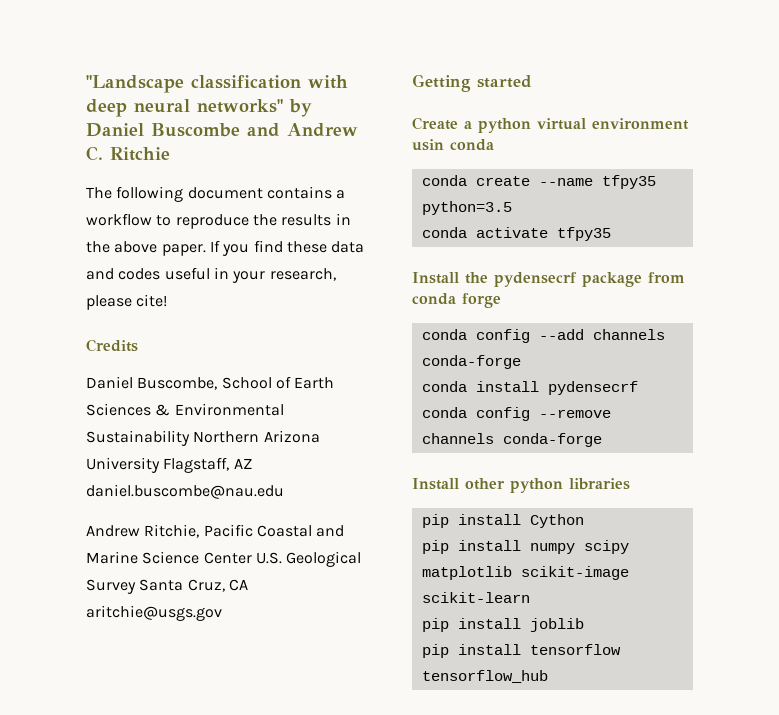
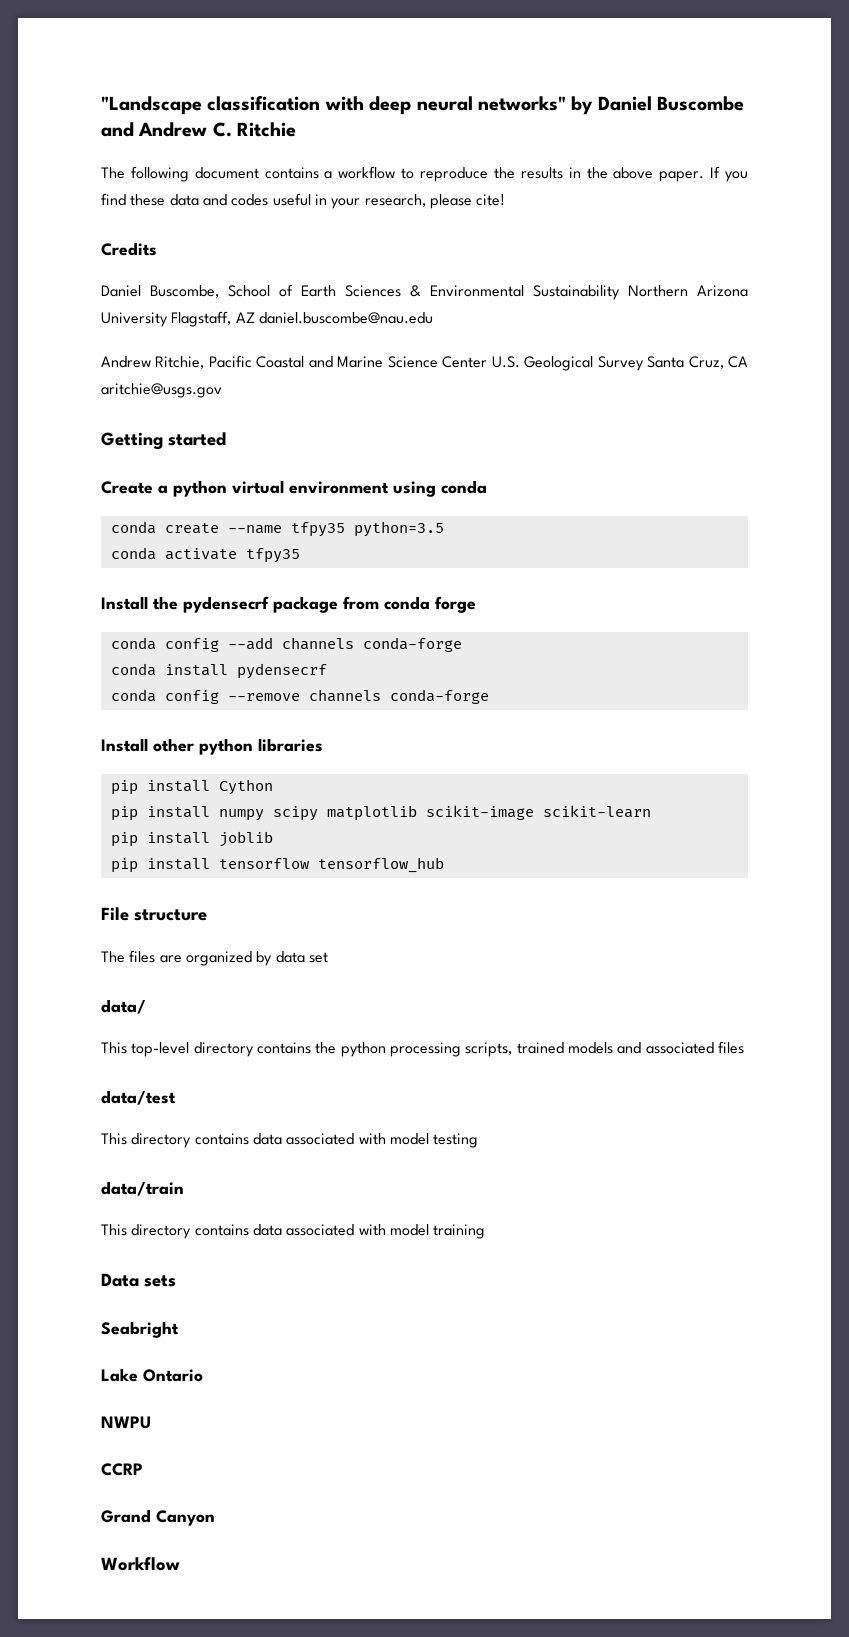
- Create a python virtual environment usin conda
+ Create a python virtual environment using conda
+ File structure
+ The files are organized by data set
+ data/
+ This top-level directory contains the python processing scripts, trained models and associated files
+ data/test
+ This directory contains data associated with model testing
+ data/train
+ This directory contains data associated with model training
+ Data sets
+ Seabright
+ Lake Ontario
+ NWPU
+ CCRP
+ Grand Canyon
+ Workflow

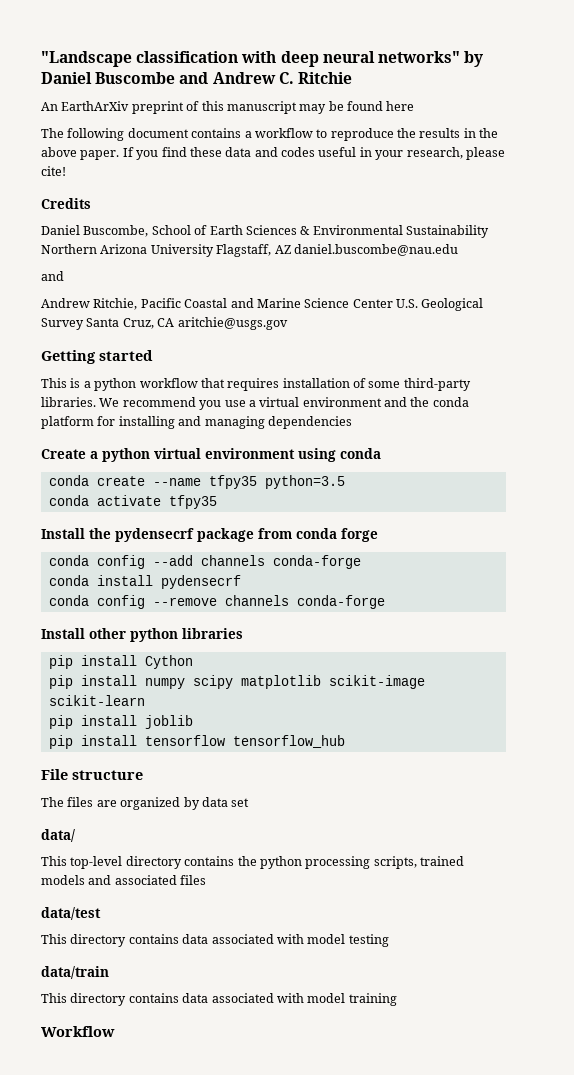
+ An EarthArXiv preprint of this manuscript may be found here
  Daniel Buscombe, School of Earth Sciences & Environmental Sustainability Northern Arizona University Flagstaff, AZ daniel.buscombe@nau.edu
+ and
+ This is a python workflow that requires installation of some third-party libraries. We recommend you use a virtual environment and the conda platform for installing and managing dependencies
- Data sets
- Seabright
- Lake Ontario
- NWPU
- CCRP
- Grand Canyon

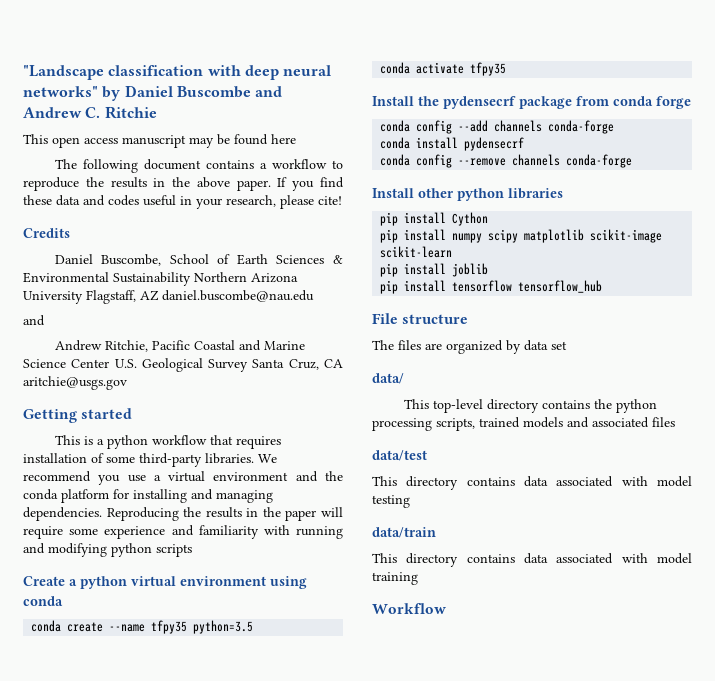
- An EarthArXiv preprint of this manuscript may be found here
+ This open access manuscript may be found here
- We recommend you use a virtual environment and the conda platform for installing and managing dependencies
+ We recommend you use a virtual environment and the conda platform for installing and managing dependencies. Reproducing the results in the paper will require some experience and familiarity with running and modifying python scripts

